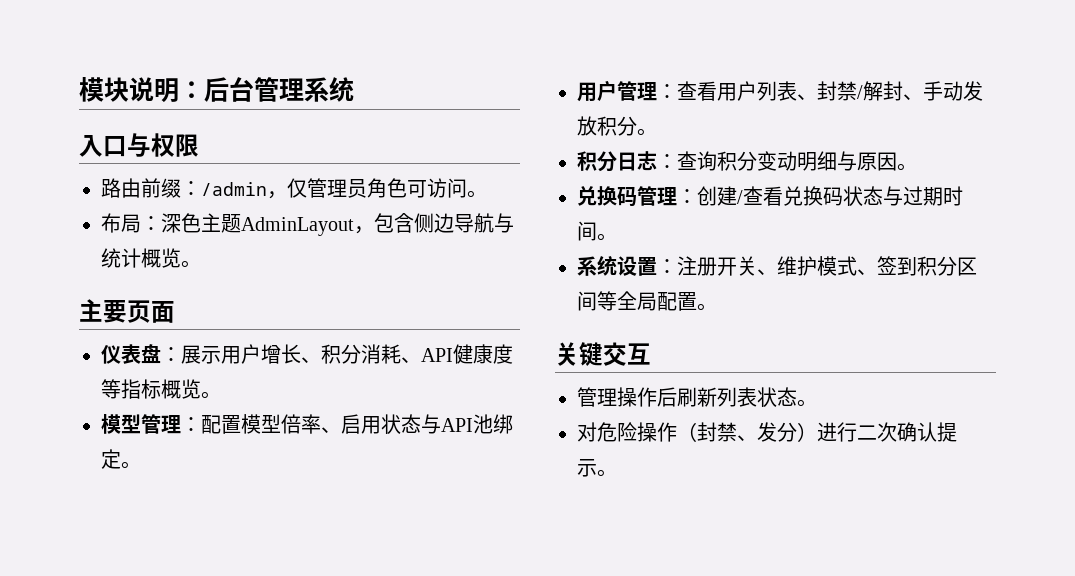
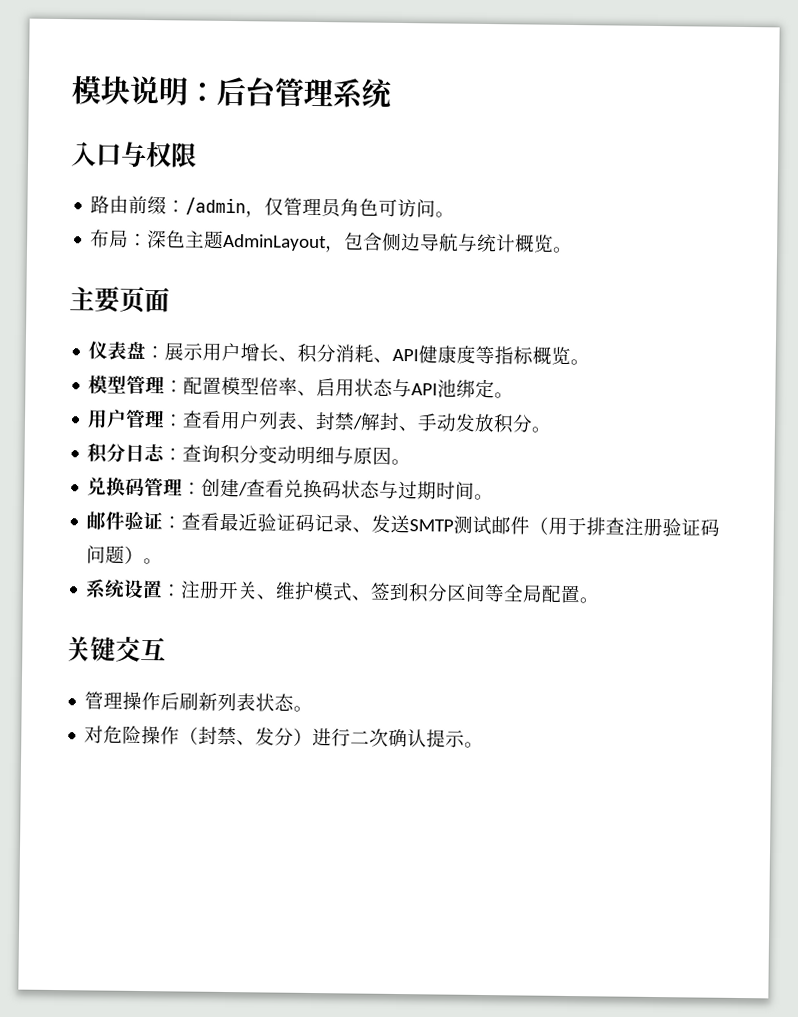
+ 邮件验证：查看最近验证码记录、发送SMTP测试邮件（用于排查注册验证码问题）。

